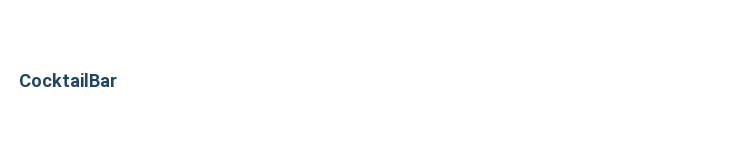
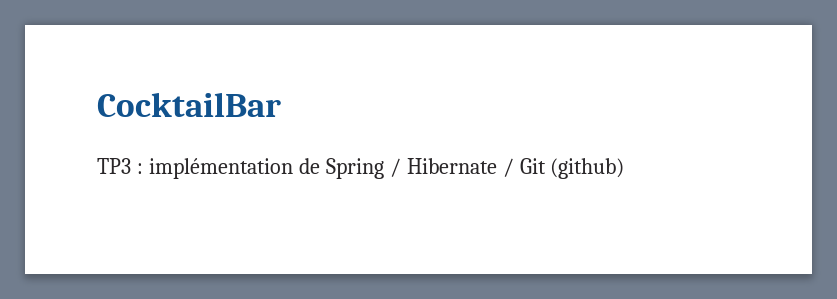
+ TP3 : implémentation de Spring / Hibernate / Git (github)

